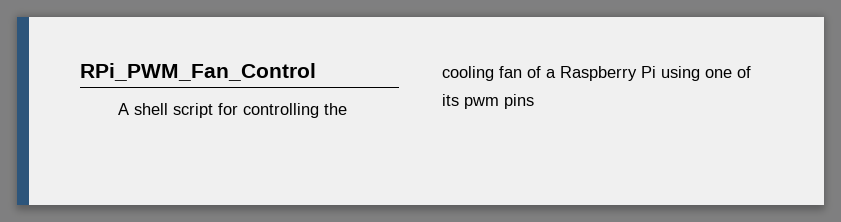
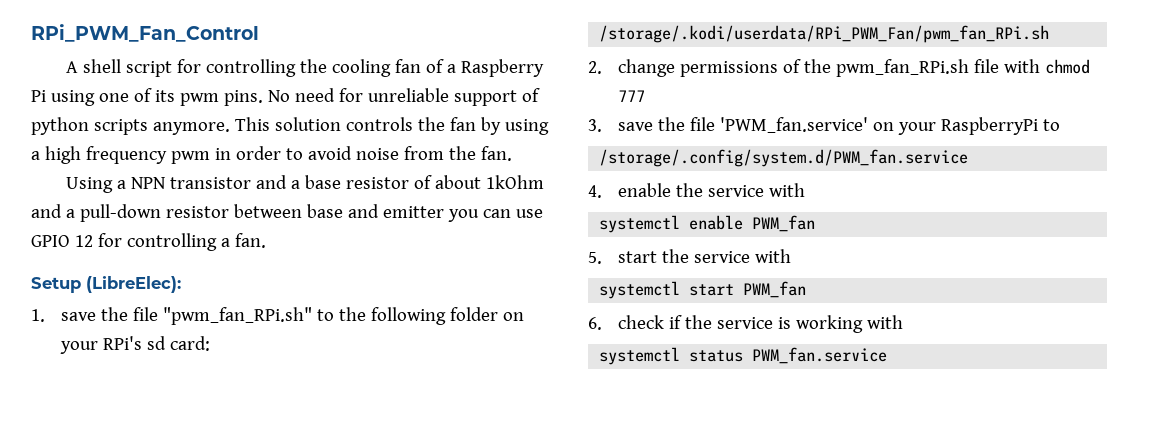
- A shell script for controlling the cooling fan of a Raspberry Pi using one of its pwm pins
+ A shell script for controlling the cooling fan of a Raspberry Pi using one of its pwm pins. No need for unreliable support of python scripts anymore. This solution controls the fan by using a high frequency pwm in order to avoid noise from the fan.
+ Using a NPN transistor and a base resistor of about 1kOhm and a pull-down resistor between base and emitter you can use GPIO 12 for controlling a fan.
+ Setup (LibreElec):
+ 1. save the file "pwm_fan_RPi.sh" to the following folder on your RPi's sd card:
+ /storage/.kodi/userdata/RPi_PWM_Fan/pwm_fan_RPi.sh
+ 2. change permissions of the pwm_fan_RPi.sh file with chmod 777
+ 3. save the file 'PWM_fan.service' on your RaspberryPi to
+ /storage/.config/system.d/PWM_fan.service
+ 4. enable the service with
+ systemctl enable PWM_fan
+ 5. start the service with
+ systemctl start PWM_fan
+ 6. check if the service is working with
+ systemctl status PWM_fan.service

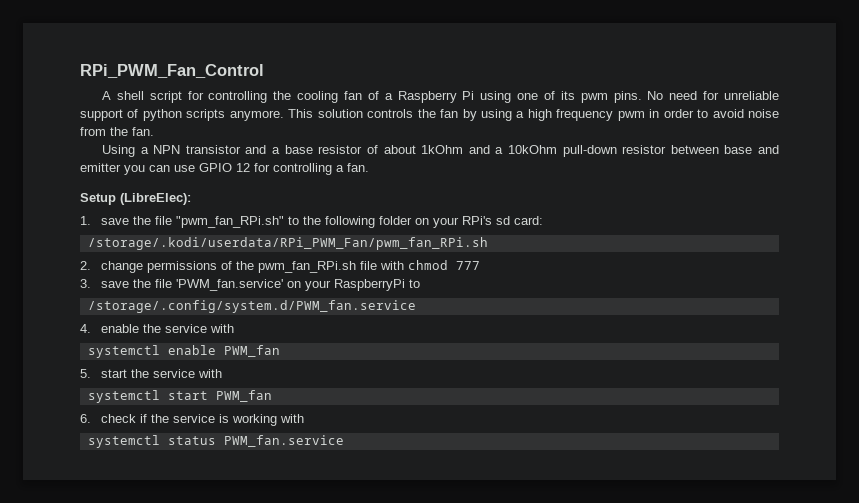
- Using a NPN transistor and a base resistor of about 1kOhm and a pull-down resistor between base and emitter you can use GPIO 12 for controlling a fan.
+ Using a NPN transistor and a base resistor of about 1kOhm and a 10kOhm pull-down resistor between base and emitter you can use GPIO 12 for controlling a fan.

